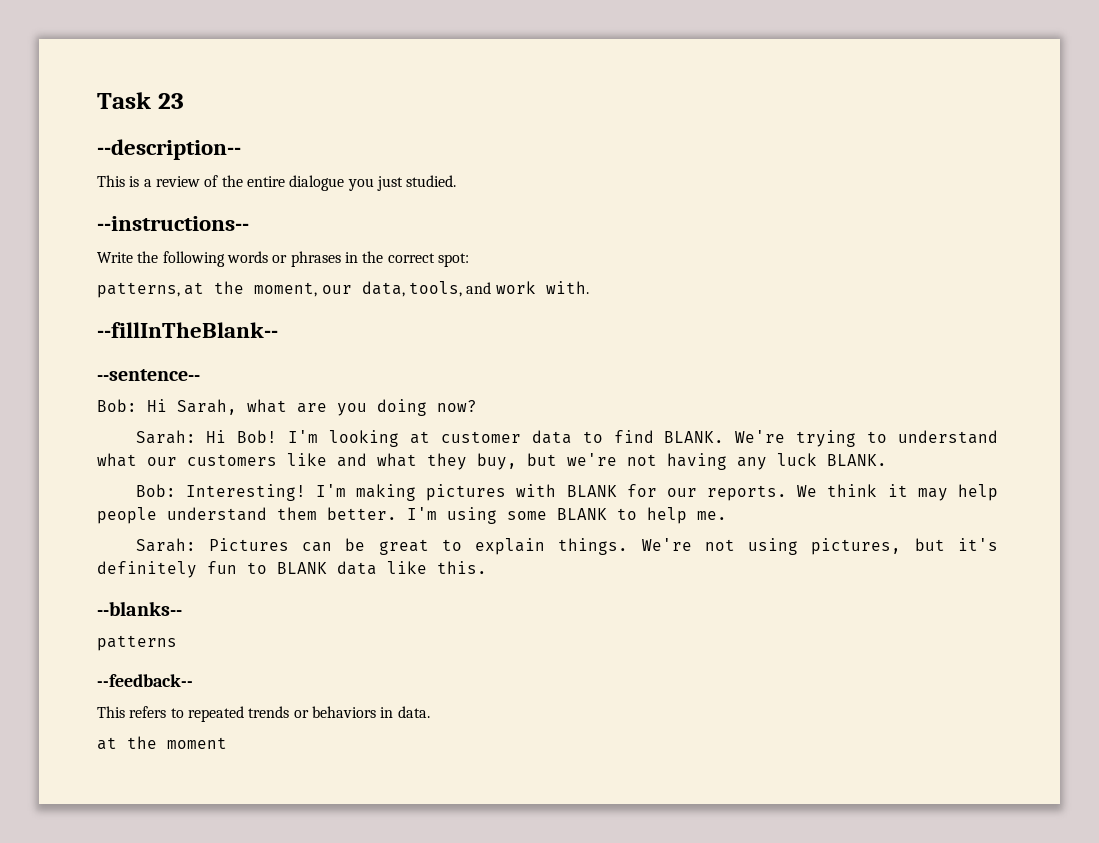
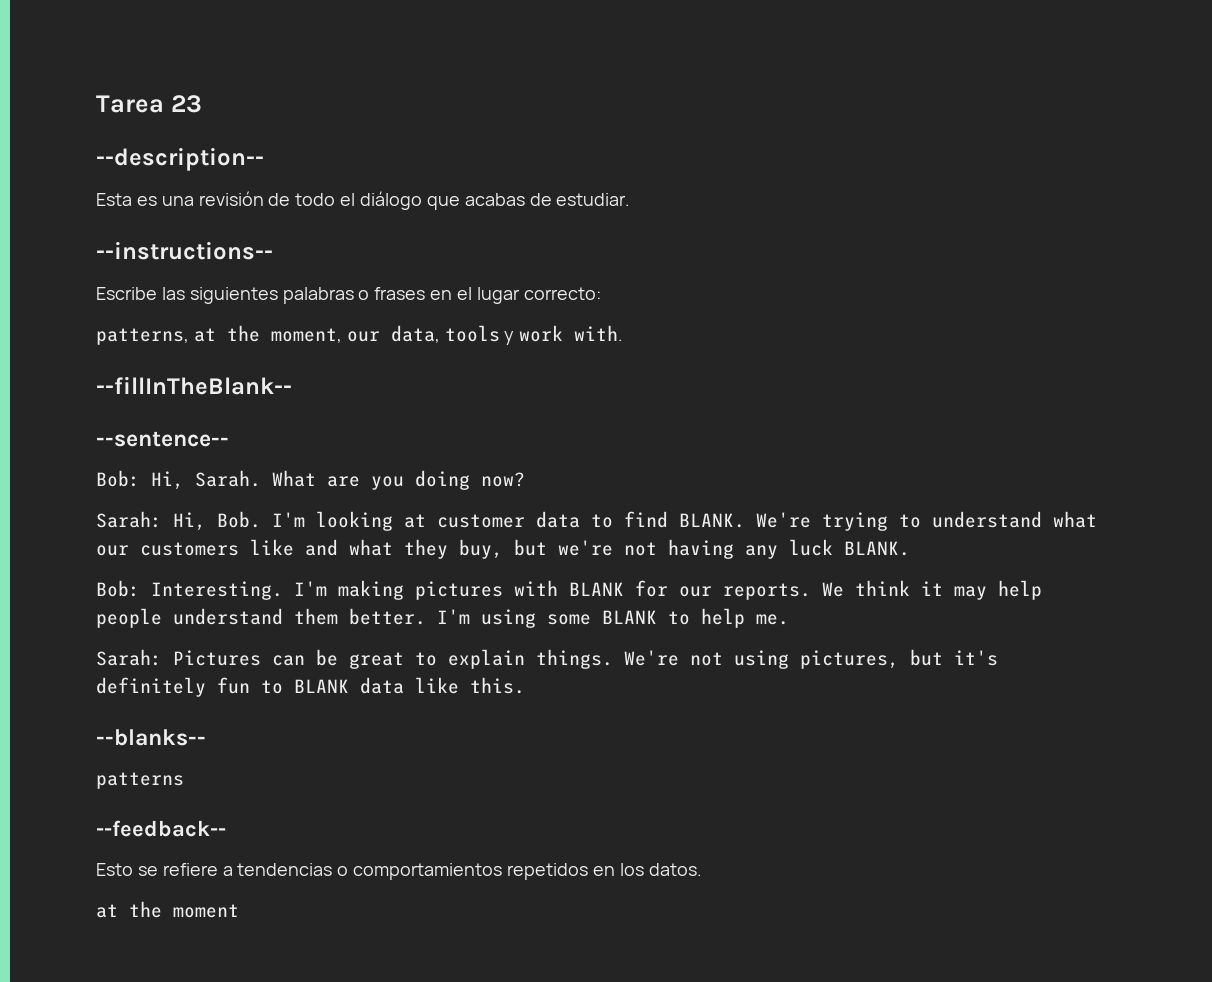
- Task 23
+ Tarea 23
- This is a review of the entire dialogue you just studied.
+ Esta es una revisión de todo el diálogo que acabas de estudiar.
  --instructions--
- Write the following words or phrases in the correct spot:
+ Escribe las siguientes palabras o frases en el lugar correcto:
- patterns, at the moment, our data, tools, and work with.
+ patterns, at the moment, our data, tools y work with.
- Bob: Hi Sarah, what are you doing now?
+ Bob: Hi, Sarah. What are you doing now?
- Sarah: Hi Bob! I'm looking at customer data to find BLANK.
+ Sarah: Hi, Bob. I'm looking at customer data to find BLANK.
- Bob: Interesting!
+ Bob: Interesting.
- This refers to repeated trends or behaviors in data.
+ Esto se refiere a tendencias o comportamientos repetidos en los datos.

